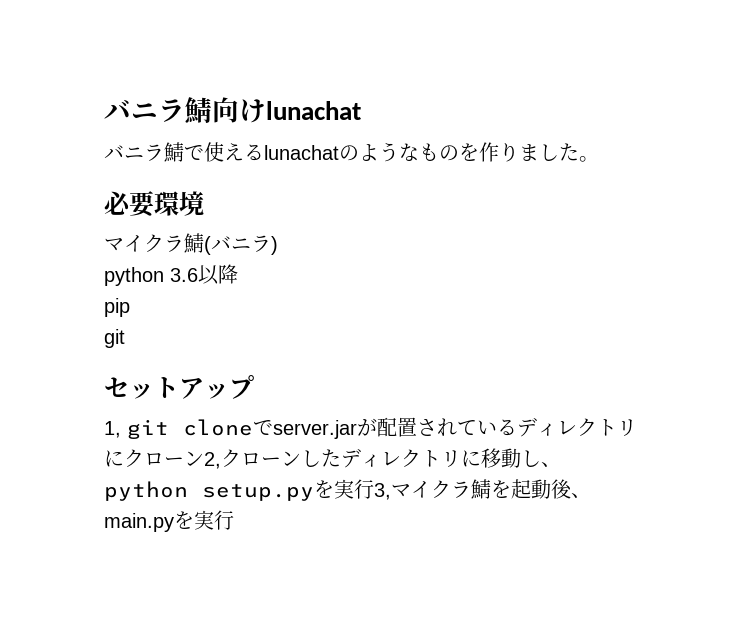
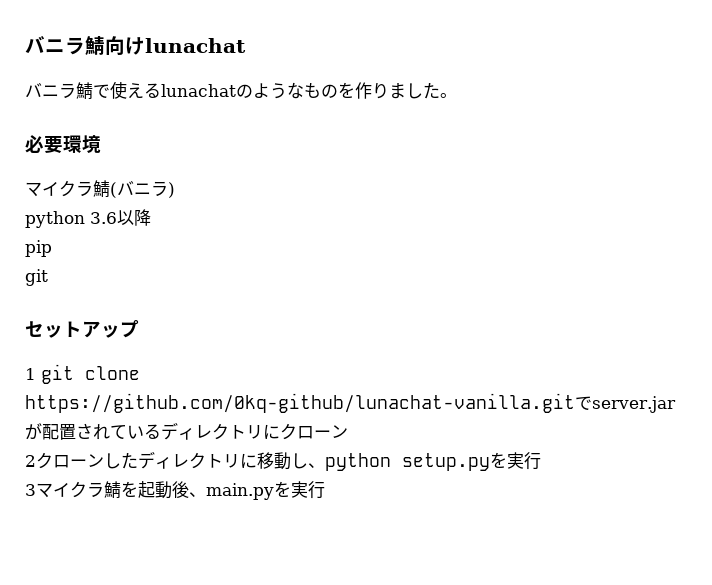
- 1, git cloneでserver.jarが配置されているディレクトリにクローン2,クローンしたディレクトリに移動し、python setup.pyを実行3,マイクラ鯖を起動後、main.pyを実行
+ 1 git clone https://github.com/0kq-github/lunachat-vanilla.gitでserver.jarが配置されているディレクトリにクローン
+ 2クローンしたディレクトリに移動し、python setup.pyを実行
+ 3マイクラ鯖を起動後、main.pyを実行

